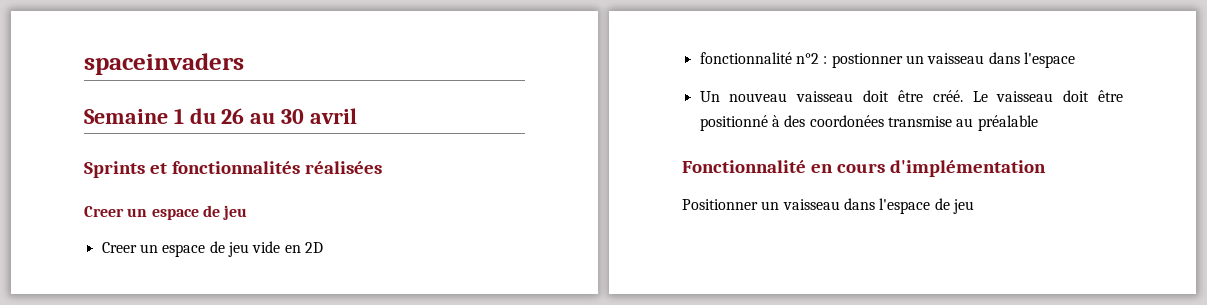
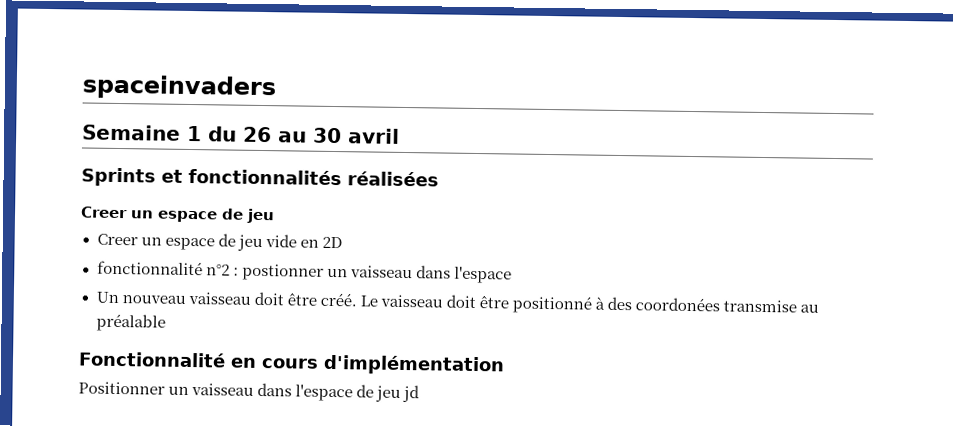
- Positionner un vaisseau dans l'espace de jeu
+ Positionner un vaisseau dans l'espace de jeu jd

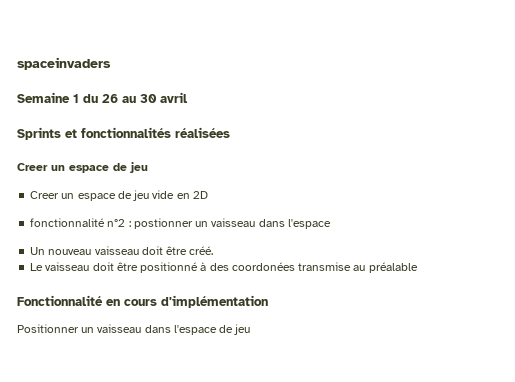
- Un nouveau vaisseau doit être créé. Le vaisseau doit être positionné à des coordonées transmise au préalable
+ Un nouveau vaisseau doit être créé.
+ Le vaisseau doit être positionné à des coordonées transmise au préalable
- Positionner un vaisseau dans l'espace de jeu jd
+ Positionner un vaisseau dans l'espace de jeu

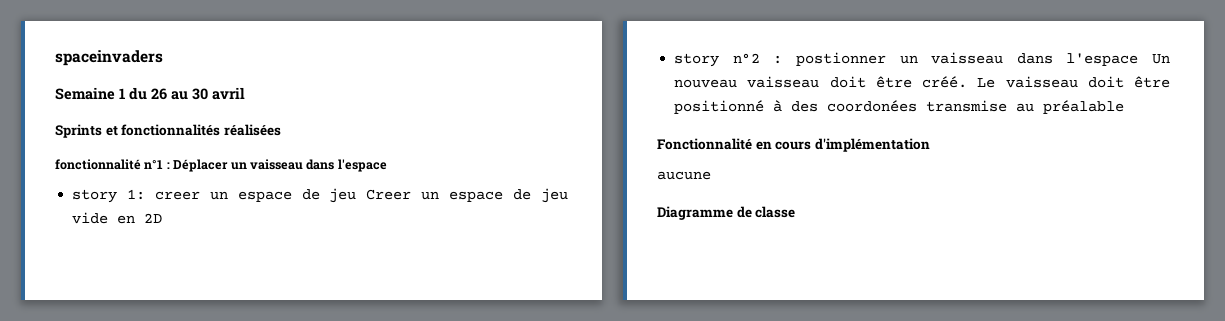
  Sprints et fonctionnalités réalisées
- Creer un espace de jeu
- Creer un espace de jeu vide en 2D
+ fonctionnalité n°1 : Déplacer un vaisseau dans l'espace
+ story 1: creer un espace de jeu Creer un espace de jeu vide en 2D
- fonctionnalité n°2 : postionner un vaisseau dans l'espace
- Un nouveau vaisseau doit être créé.
- Le vaisseau doit être positionné à des coordonées transmise au préalable
+ story n°2 : postionner un vaisseau dans l'espace Un nouveau vaisseau doit être créé. Le vaisseau doit être positionné à des coordonées transmise au préalable
- Positionner un vaisseau dans l'espace de jeu
+ aucune
+ Diagramme de classe

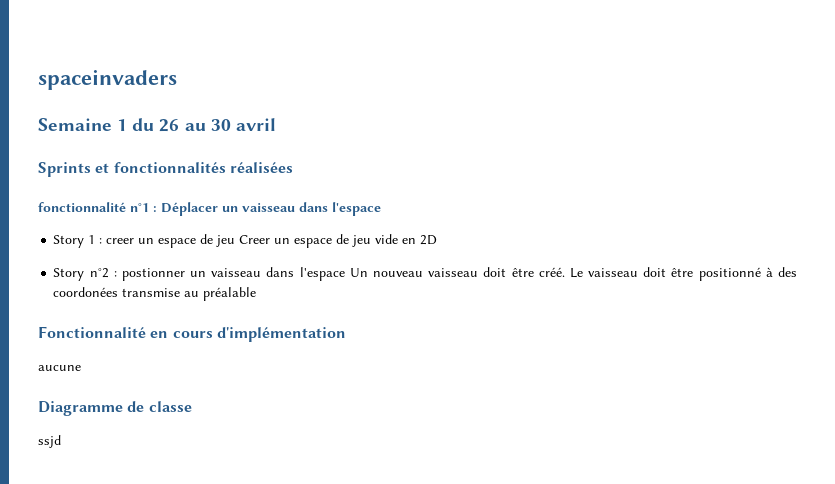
- story 1: creer un espace de jeu Creer un espace de jeu vide en 2D
+ Story 1 : creer un espace de jeu Creer un espace de jeu vide en 2D
- story n°2 : postionner un vaisseau dans l'espace Un nouveau vaisseau doit être créé.
+ Story n°2 : postionner un vaisseau dans l'espace Un nouveau vaisseau doit être créé.
+ ssjd

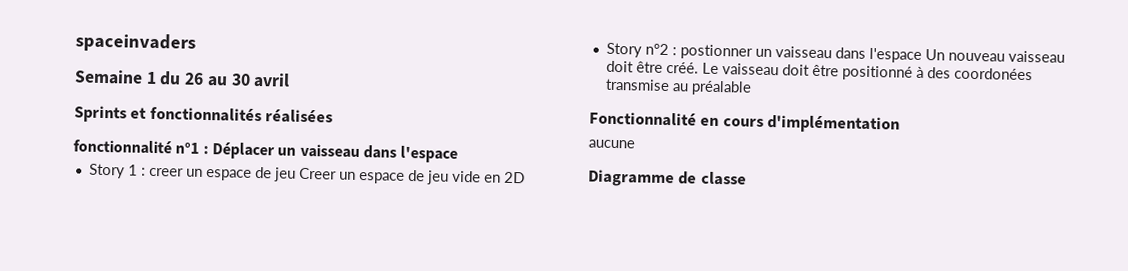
- ssjd

